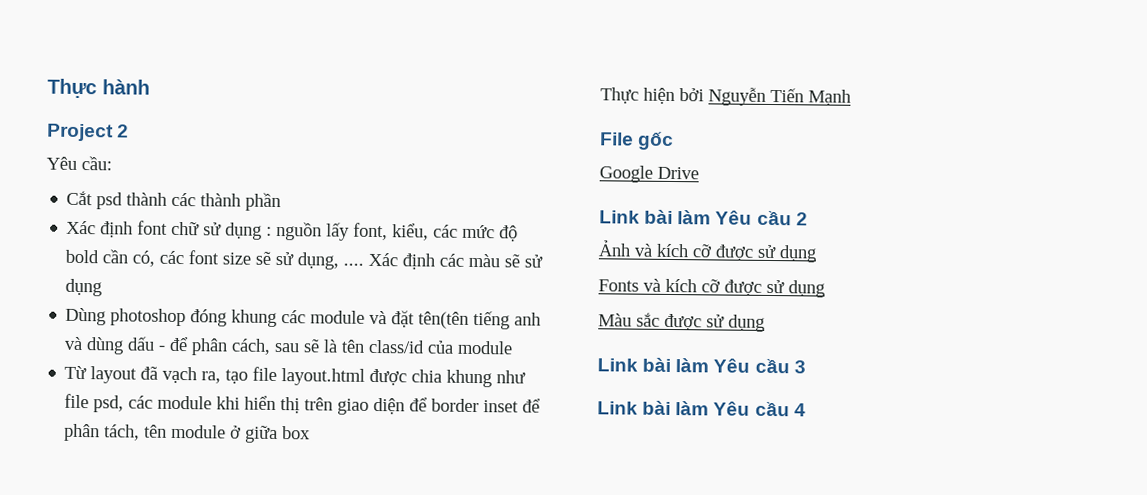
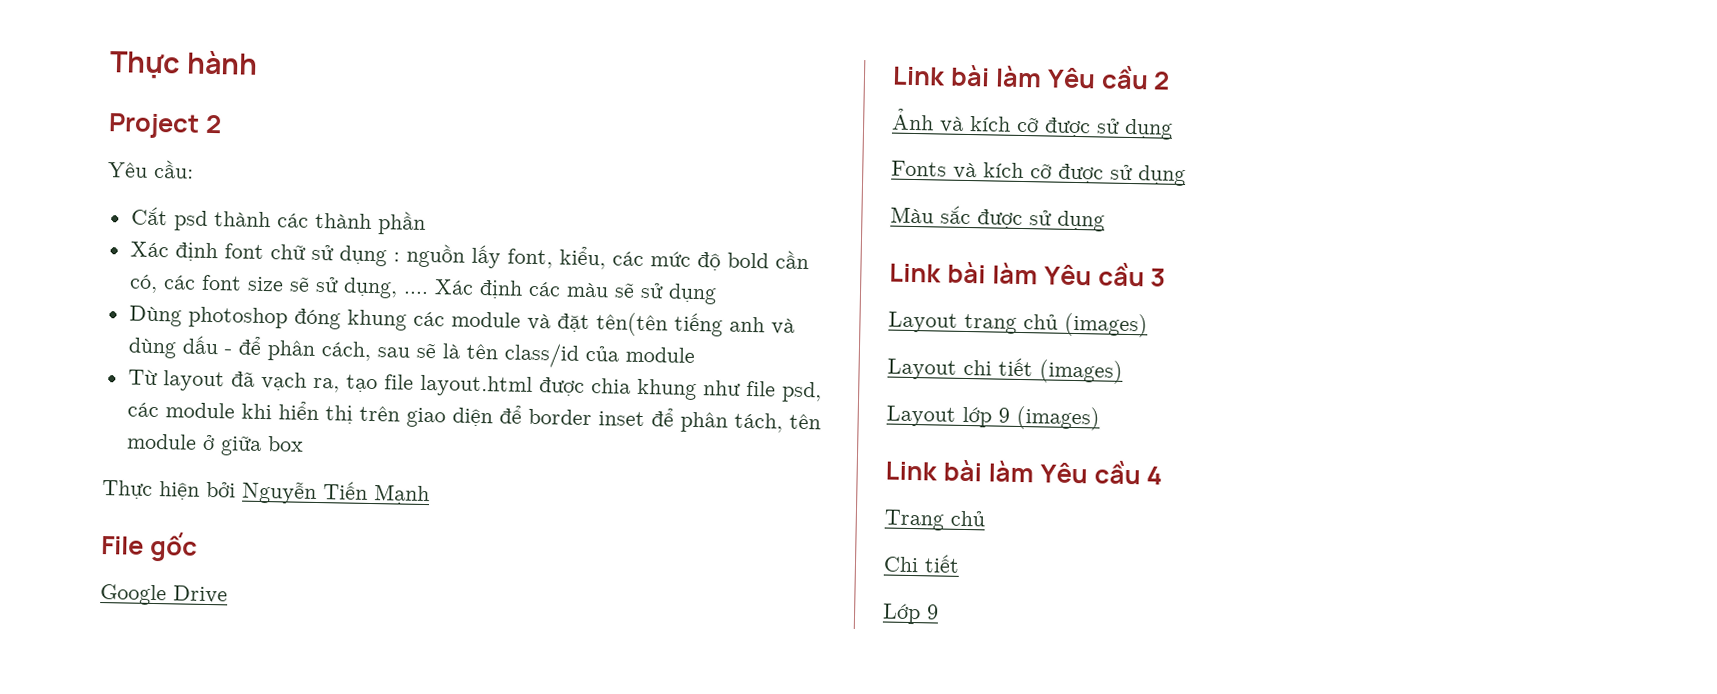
+ Layout trang chủ (images)
+ Layout chi tiết (images)
+ Layout lớp 9 (images)
+ Trang chủ
+ Chi tiết
+ Lớp 9

